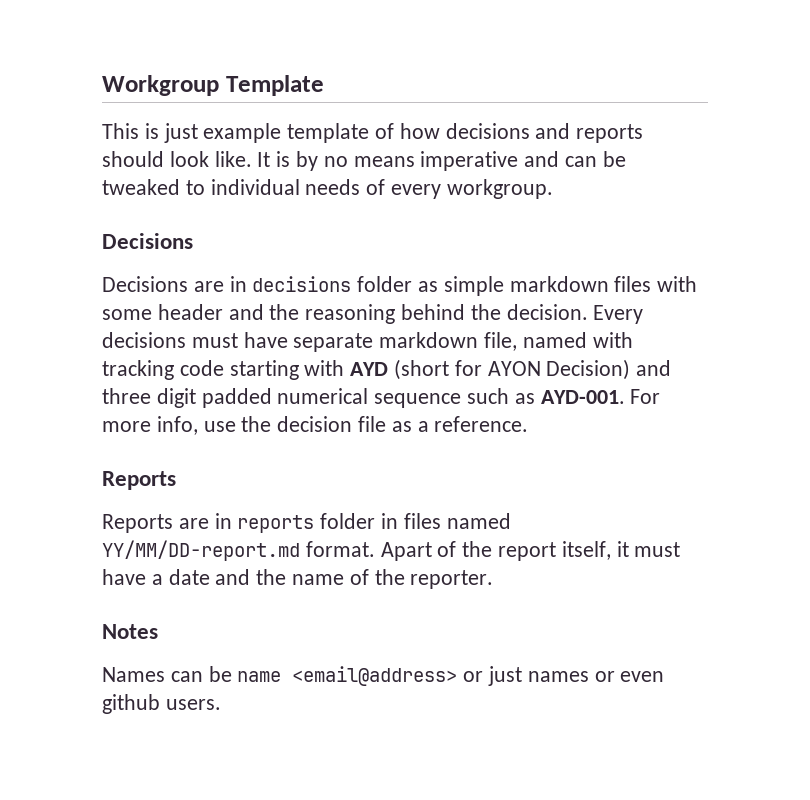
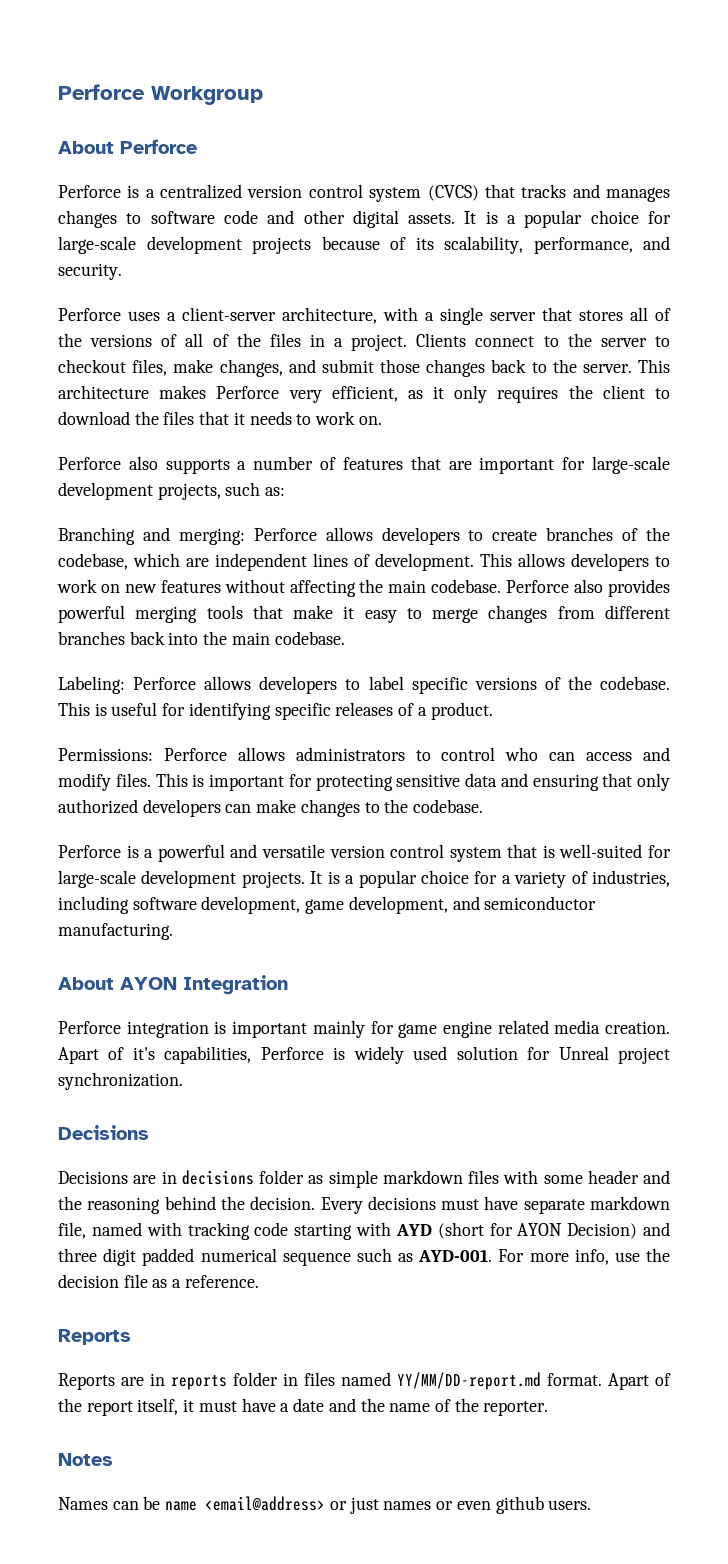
- Workgroup Template
- This is just example template of how decisions and reports should look like. It is by no means imperative and can be tweaked to individual needs of every workgroup.
+ Perforce Workgroup
+ About Perforce
+ Perforce is a centralized version control system (CVCS) that tracks and manages changes to software code and other digital assets. It is a popular choice for large-scale development projects because of its scalability, performance, and security.
+ Perforce uses a client-server architecture, with a single server that stores all of the versions of all of the files in a project. Clients connect to the server to checkout files, make changes, and submit those changes back to the server. This architecture makes Perforce very efficient, as it only requires the client to download the files that it needs to work on.
+ Perforce also supports a number of features that are important for large-scale development projects, such as:
+ Branching and merging: Perforce allows developers to create branches of the codebase, which are independent lines of development. This allows developers to work on new features without affecting the main codebase. Perforce also provides powerful merging tools that make it easy to merge changes from different branches back into the main codebase.
+ Labeling: Perforce allows developers to label specific versions of the codebase. This is useful for identifying specific releases of a product.
+ Permissions: Perforce allows administrators to control who can access and modify files. This is important for protecting sensitive data and ensuring that only authorized developers can make changes to the codebase.
+ Perforce is a powerful and versatile version control system that is well-suited for large-scale development projects. It is a popular choice for a variety of industries, including software development, game development, and semiconductor manufacturing.
+ About AYON Integration
+ Perforce integration is important mainly for game engine related media creation. Apart of it's capabilities, Perforce is widely used solution for Unreal project synchronization.

